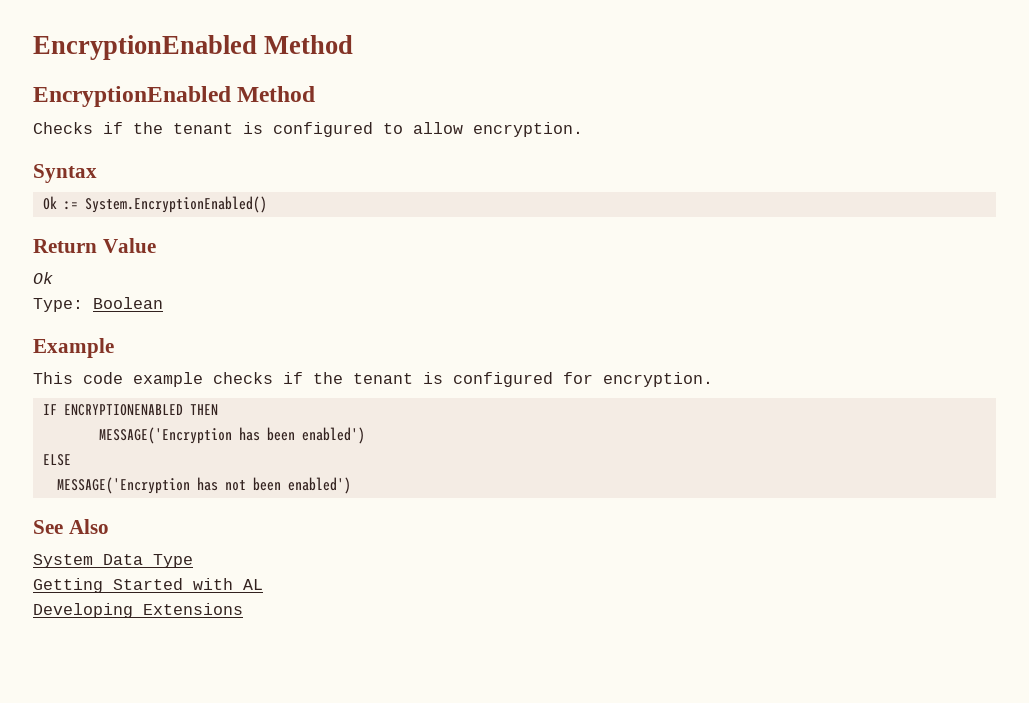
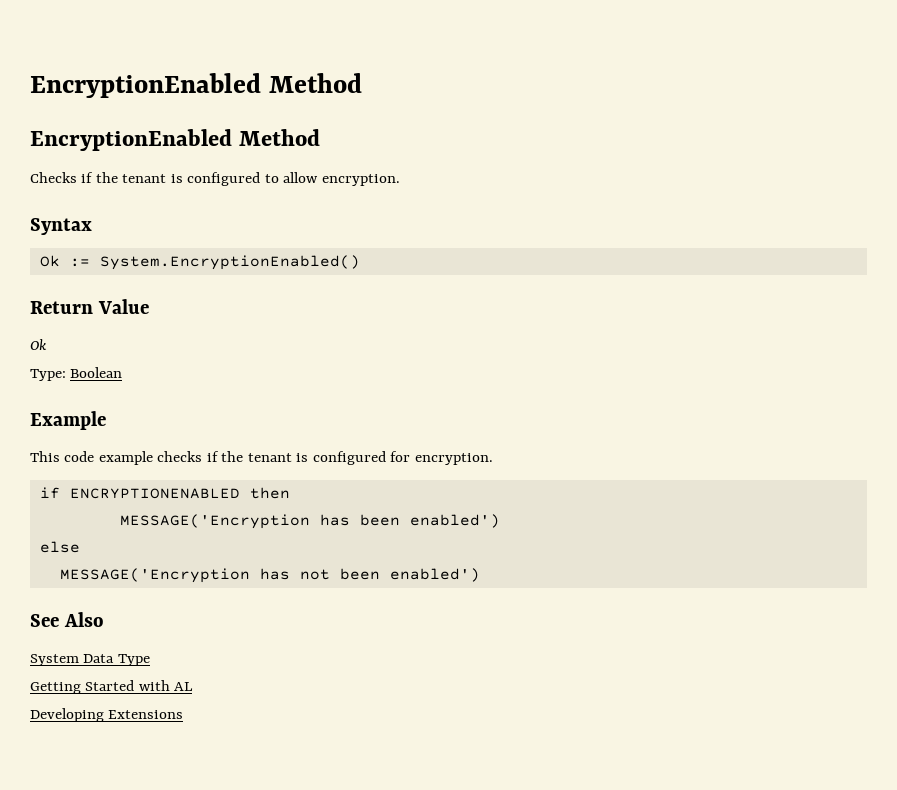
- IF ENCRYPTIONENABLED THEN
+ if ENCRYPTIONENABLED then
- ELSE
+ else

